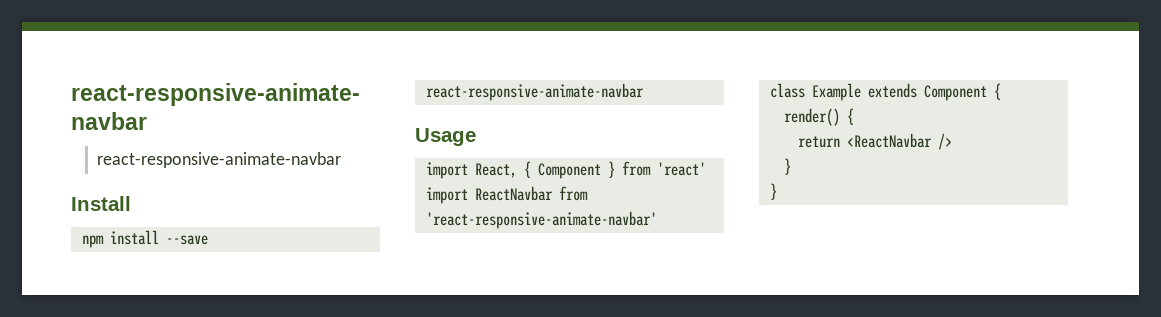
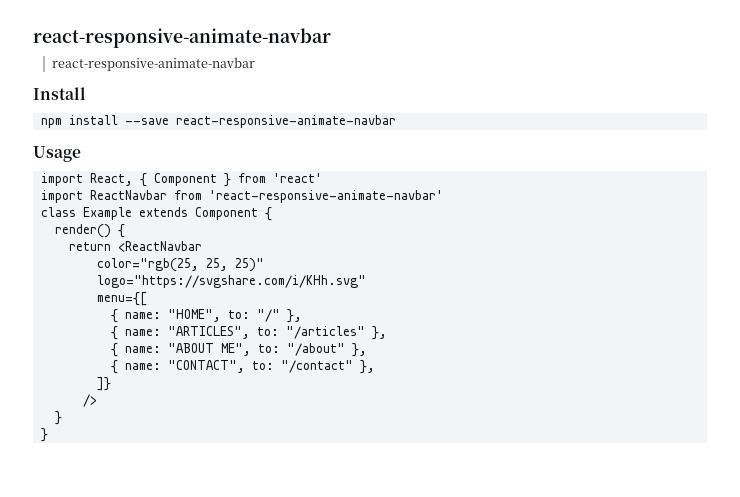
- return <ReactNavbar />
+ return <ReactNavbar
+ color="rgb(25, 25, 25)"
+ logo="https://svgshare.com/i/KHh.svg"
+ menu={[
+ { name: "HOME", to: "/" },
+ { name: "ARTICLES", to: "/articles" },
+ { name: "ABOUT ME", to: "/about" },
+ { name: "CONTACT", to: "/contact" },
+ ]}
+ />

